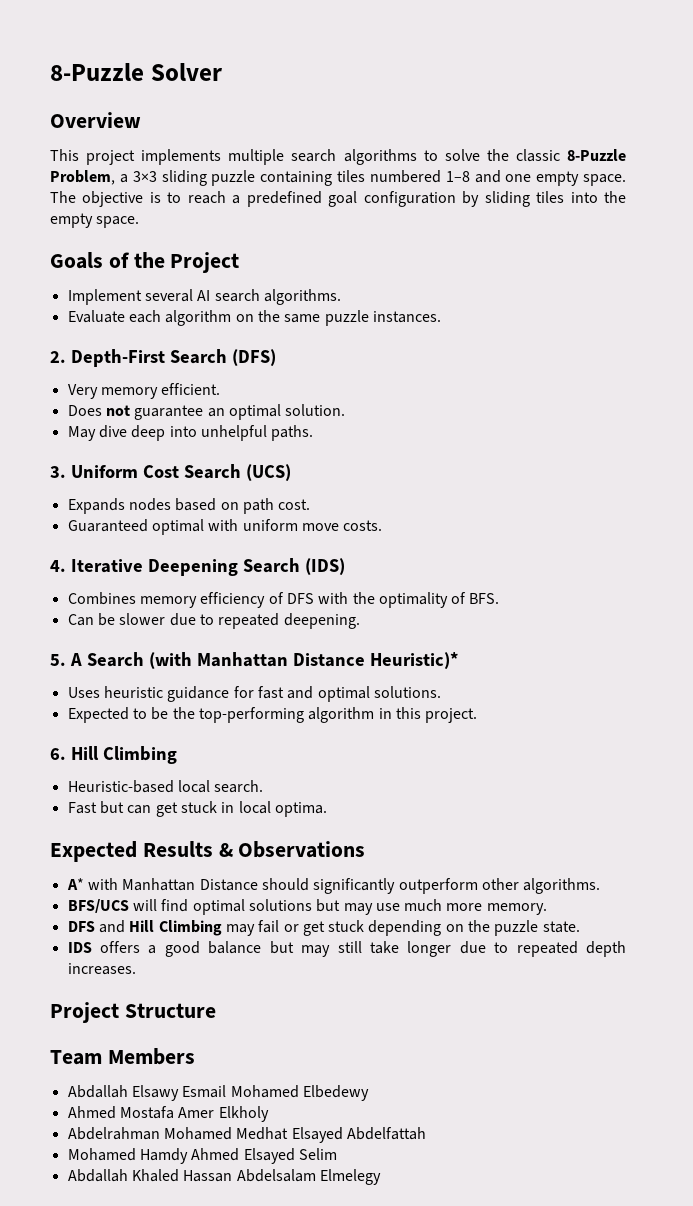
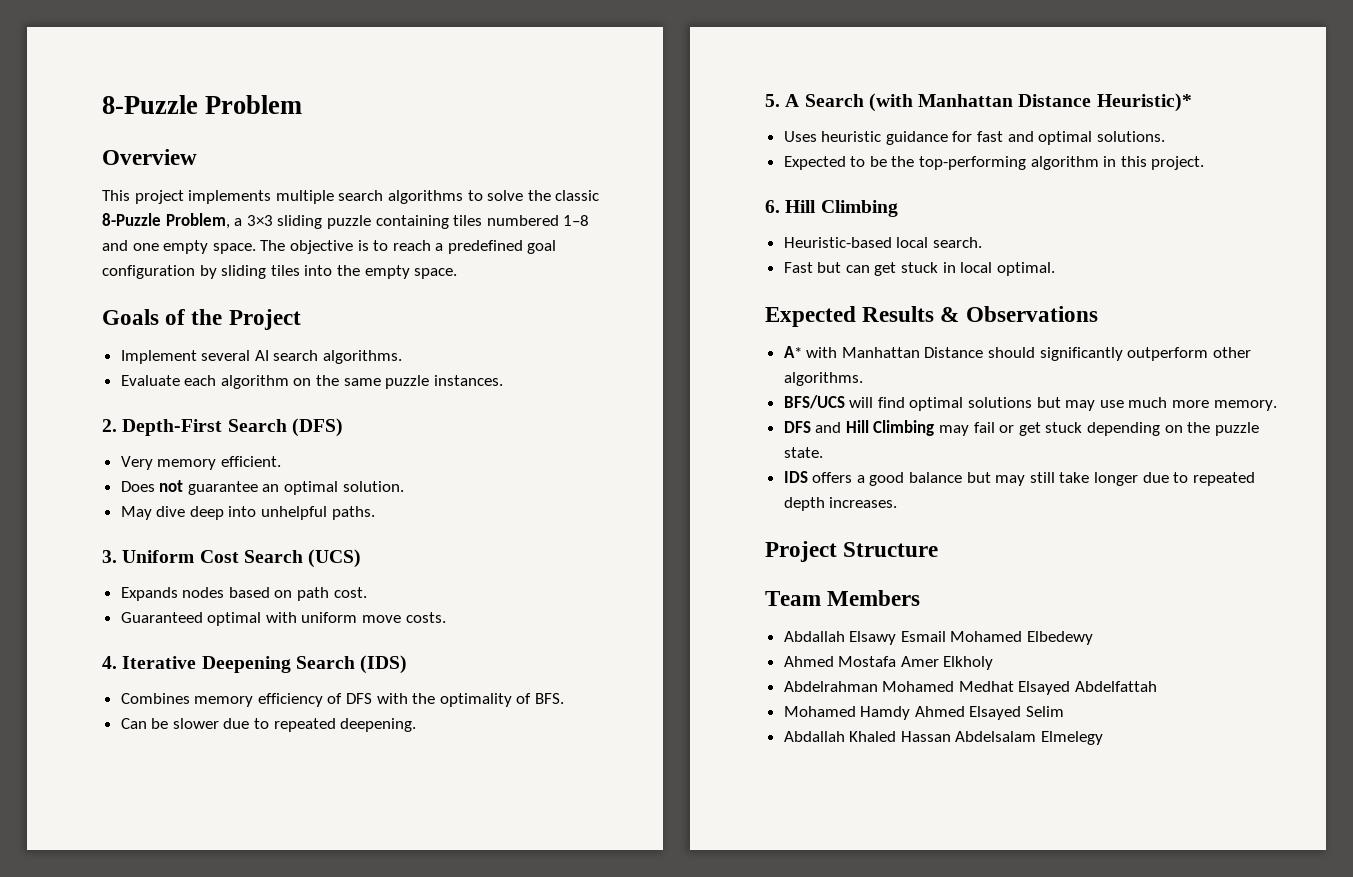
- 8-Puzzle Solver
+ 8-Puzzle Problem
- Fast but can get stuck in local optima.
+ Fast but can get stuck in local optimal.

